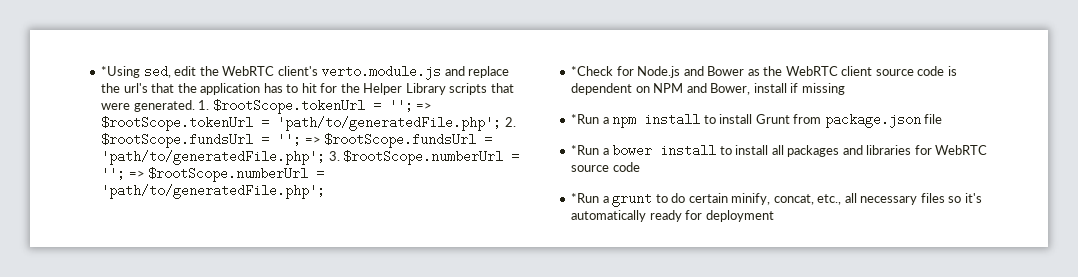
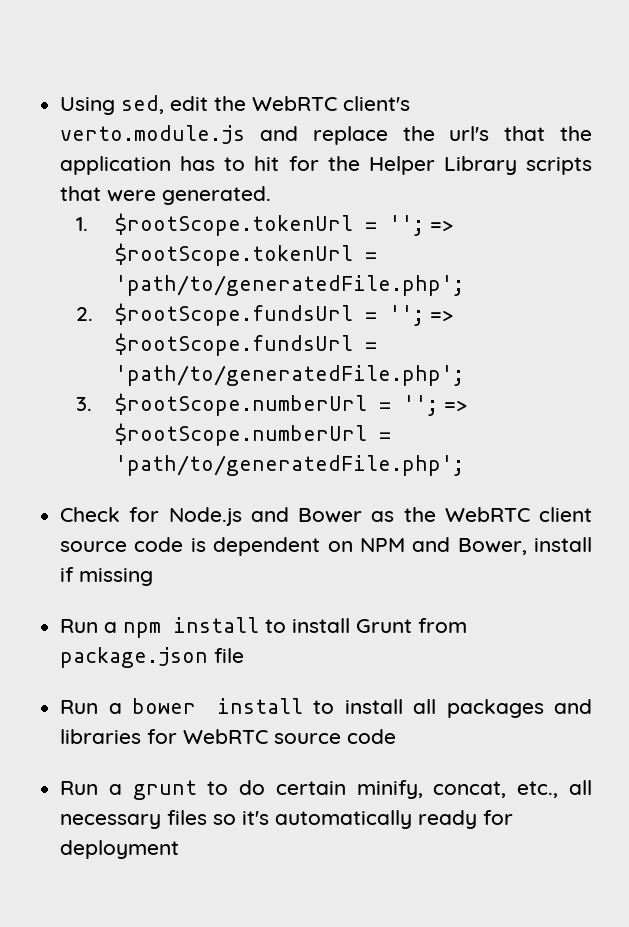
- *Using sed, edit the WebRTC client's verto.module.js and replace the url's that the application has to hit for the Helper Library scripts that were generated. 1. $rootScope.tokenUrl = ''; => $rootScope.tokenUrl = 'path/to/generatedFile.php'; 2. $rootScope.fundsUrl = ''; => $rootScope.fundsUrl = 'path/to/generatedFile.php'; 3. $rootScope.numberUrl = ''; => $rootScope.numberUrl = 'path/to/generatedFile.php';
+ Using sed, edit the WebRTC client's verto.module.js and replace the url's that the application has to hit for the Helper Library scripts that were generated.
+ 1. $rootScope.tokenUrl = ''; => $rootScope.tokenUrl = 'path/to/generatedFile.php';
+ 2. $rootScope.fundsUrl = ''; => $rootScope.fundsUrl = 'path/to/generatedFile.php';
+ 3. $rootScope.numberUrl = ''; => $rootScope.numberUrl = 'path/to/generatedFile.php';
- *Check for Node.js and Bower as the WebRTC client source code is dependent on NPM and Bower, install if missing
+ Check for Node.js and Bower as the WebRTC client source code is dependent on NPM and Bower, install if missing
- *Run a npm install to install Grunt from package.json file
+ Run a npm install to install Grunt from package.json file
- *Run a bower install to install all packages and libraries for WebRTC source code
+ Run a bower install to install all packages and libraries for WebRTC source code
- *Run a grunt to do certain minify, concat, etc., all necessary files so it's automatically ready for deployment
+ Run a grunt to do certain minify, concat, etc., all necessary files so it's automatically ready for deployment

